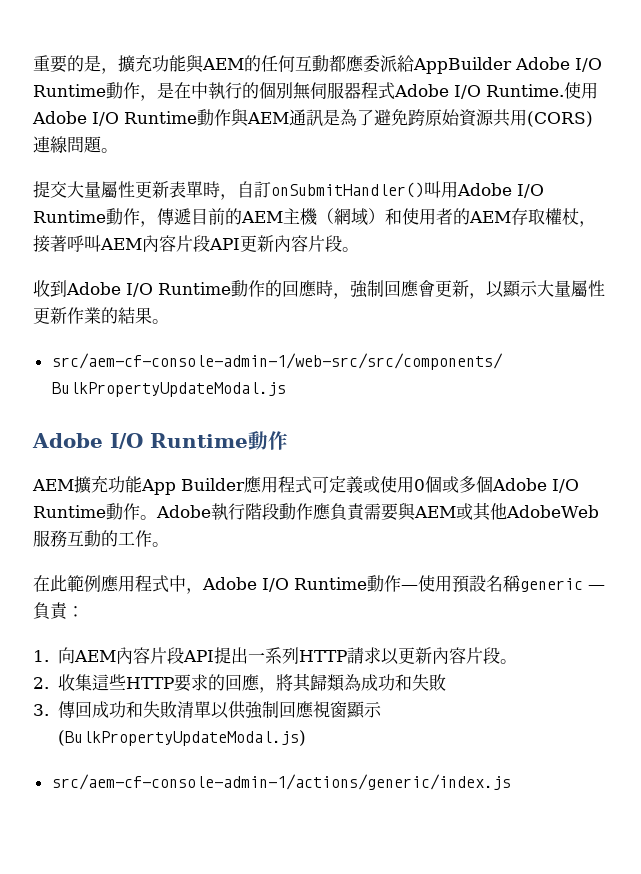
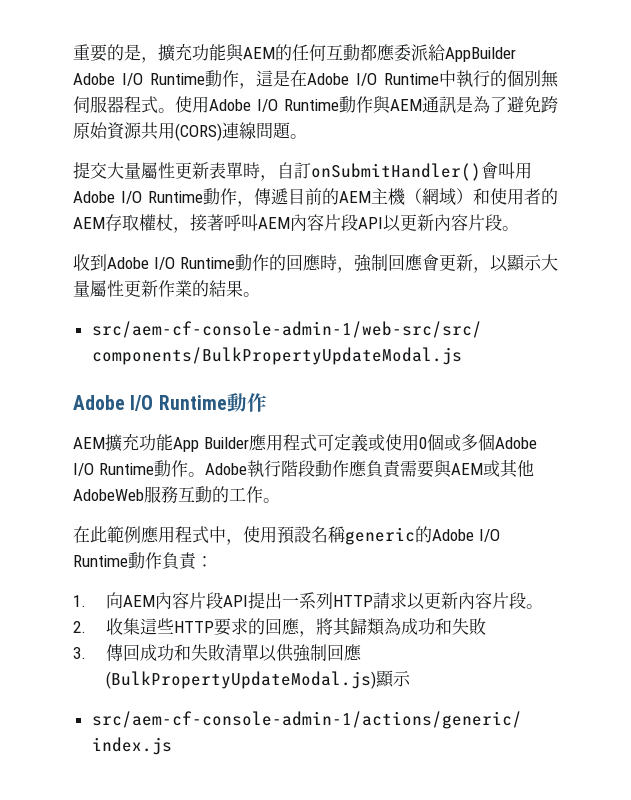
- 重要的是，擴充功能與AEM的任何互動都應委派給AppBuilder Adobe I/O Runtime動作，是在中執行的個別無伺服器程式Adobe I/O Runtime.
+ 重要的是，擴充功能與AEM的任何互動都應委派給AppBuilder Adobe I/O Runtime動作，這是在Adobe I/O Runtime中執行的個別無伺服器程式。
- 提交大量屬性更新表單時，自訂onSubmitHandler()叫用Adobe I/O Runtime動作，傳遞目前的AEM主機（網域）和使用者的AEM存取權杖，接著呼叫AEM內容片段API更新內容片段。
+ 提交大量屬性更新表單時，自訂onSubmitHandler()會叫用Adobe I/O Runtime動作，傳遞目前的AEM主機（網域）和使用者的AEM存取權杖，接著呼叫AEM內容片段API以更新內容片段。
- 在此範例應用程式中，Adobe I/O Runtime動作—使用預設名稱generic —負責：
+ 在此範例應用程式中，使用預設名稱generic的Adobe I/O Runtime動作負責：
- 3.傳回成功和失敗清單以供強制回應視窗顯示(BulkPropertyUpdateModal.js)
+ 3.傳回成功和失敗清單以供強制回應(BulkPropertyUpdateModal.js)顯示

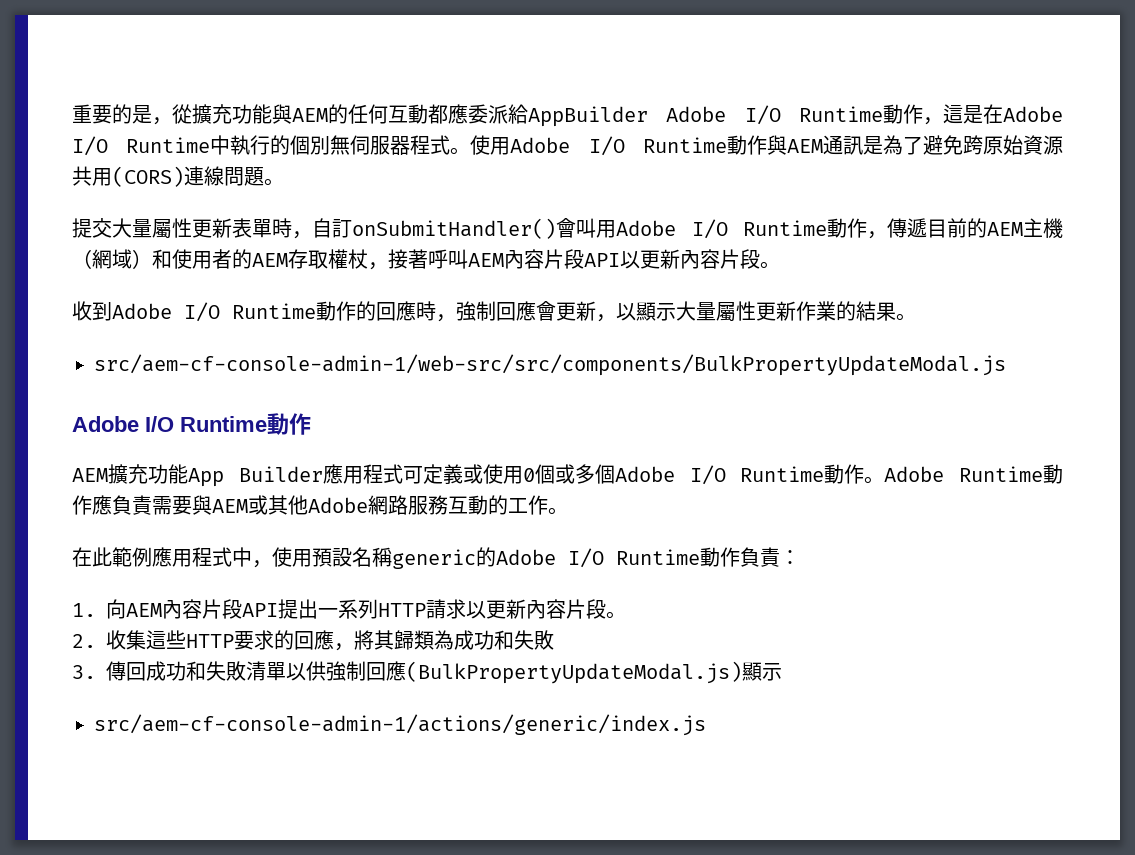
- 重要的是，擴充功能與AEM的任何互動都應委派給AppBuilder Adobe I/O Runtime動作，這是在Adobe I/O Runtime中執行的個別無伺服器程式。
+ 重要的是，從擴充功能與AEM的任何互動都應委派給AppBuilder Adobe I/O Runtime動作，這是在Adobe I/O Runtime中執行的個別無伺服器程式。
- Adobe執行階段動作應負責需要與AEM或其他AdobeWeb服務互動的工作。
+ Adobe Runtime動作應負責需要與AEM或其他Adobe網路服務互動的工作。

